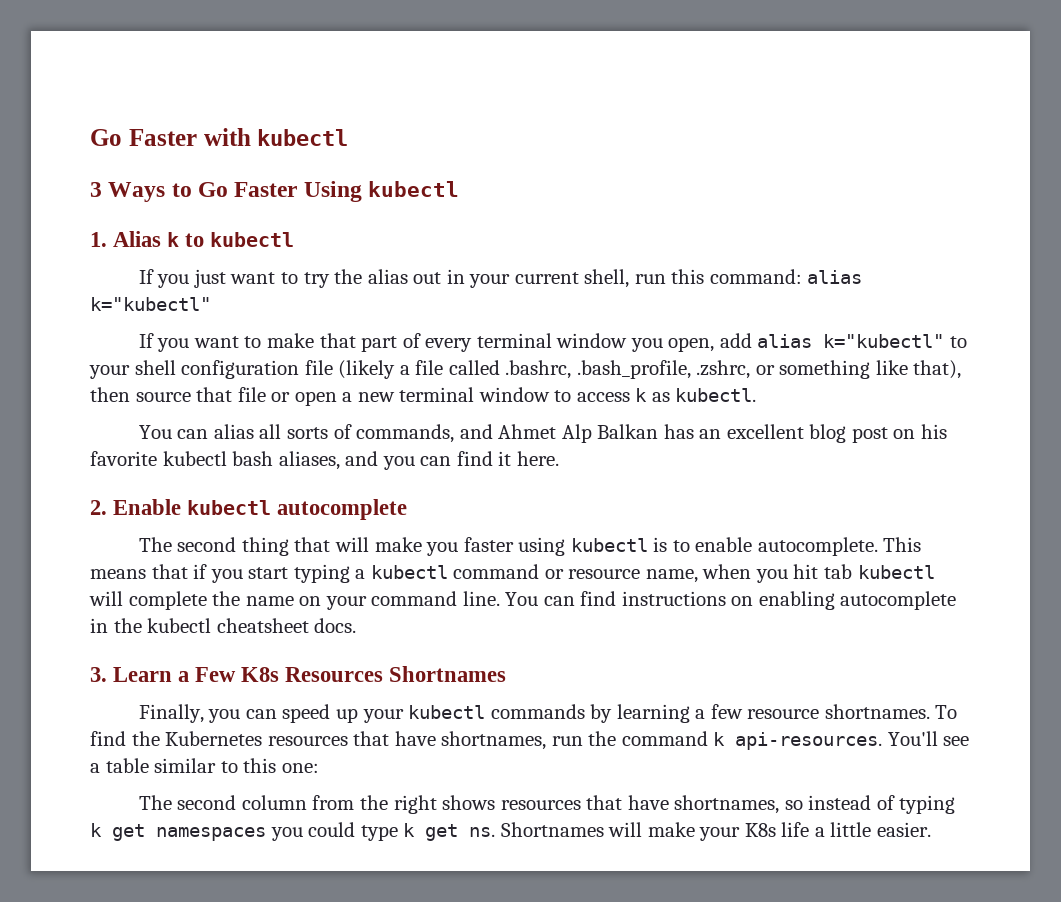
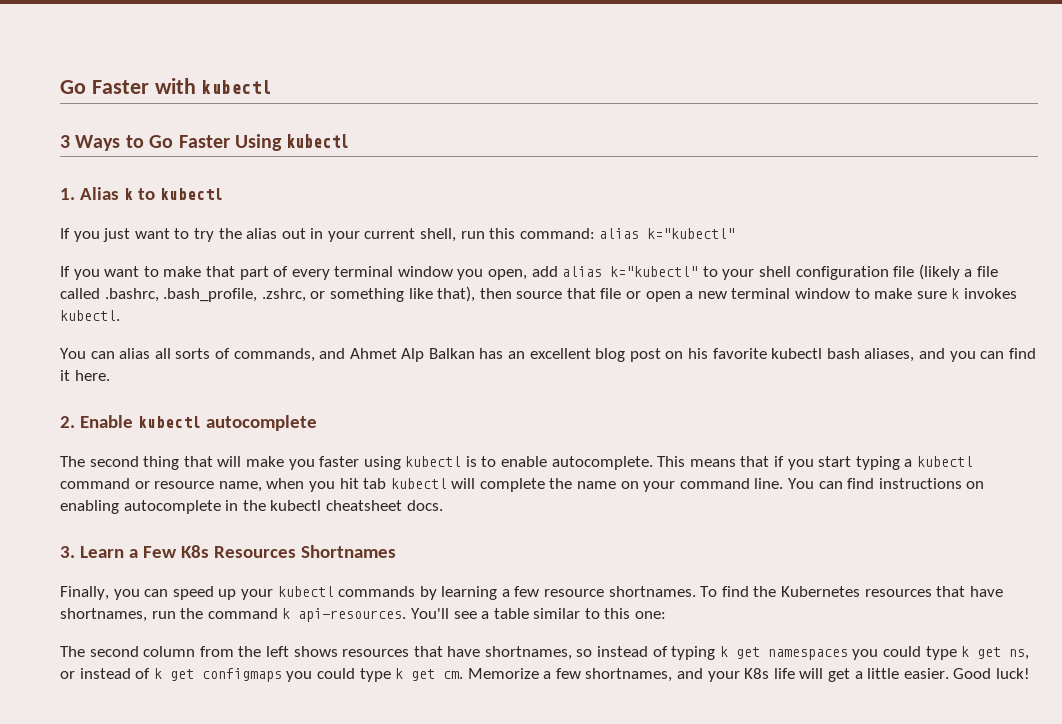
- If you want to make that part of every terminal window you open, add alias k="kubectl" to your shell configuration file (likely a file called .bashrc, .bash_profile, .zshrc, or something like that), then source that file or open a new terminal window to access k as kubectl.
+ If you want to make that part of every terminal window you open, add alias k="kubectl" to your shell configuration file (likely a file called .bashrc, .bash_profile, .zshrc, or something like that), then source that file or open a new terminal window to make sure k invokes kubectl.
- The second column from the right shows resources that have shortnames, so instead of typing k get namespaces you could type k get ns. Shortnames will make your K8s life a little easier.
+ The second column from the left shows resources that have shortnames, so instead of typing k get namespaces you could type k get ns, or instead of k get configmaps you could type k get cm. Memorize a few shortnames, and your K8s life will get a little easier.
+ Good luck!

